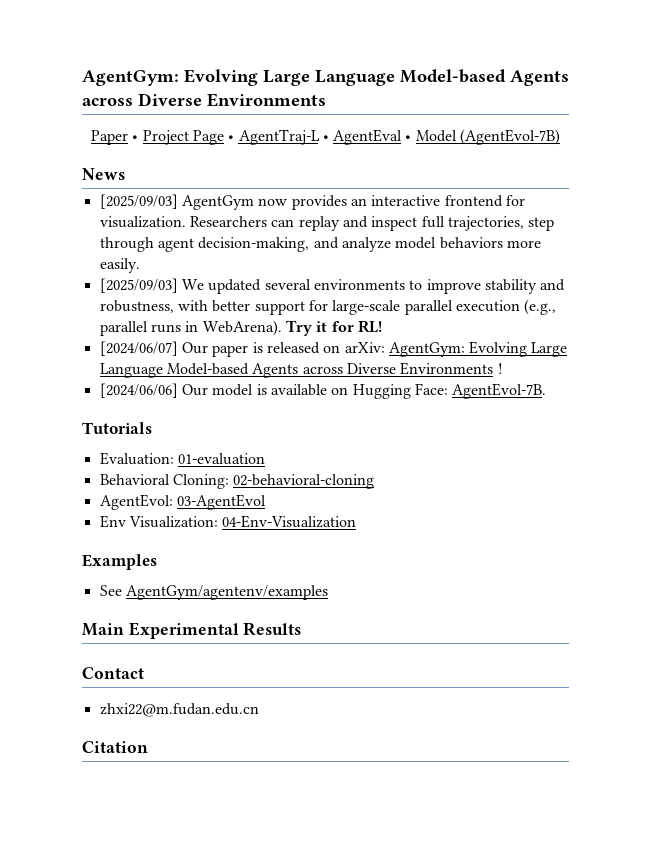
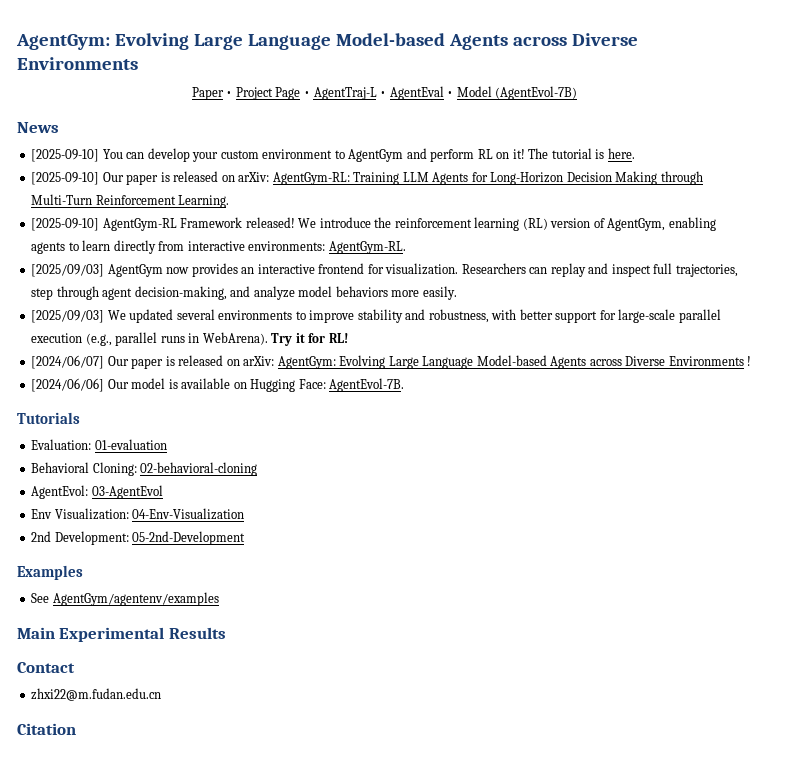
+ [2025-09-10] You can develop your custom environment to AgentGym and perform RL on it! The tutorial is here.
+ [2025-09-10] Our paper is released on arXiv: AgentGym-RL: Training LLM Agents for Long-Horizon Decision Making through Multi-Turn Reinforcement Learning.
+ [2025-09-10] AgentGym-RL Framework released! We introduce the reinforcement learning (RL) version of AgentGym, enabling agents to learn directly from interactive environments: AgentGym-RL.
+ 2nd Development: 05-2nd-Development

